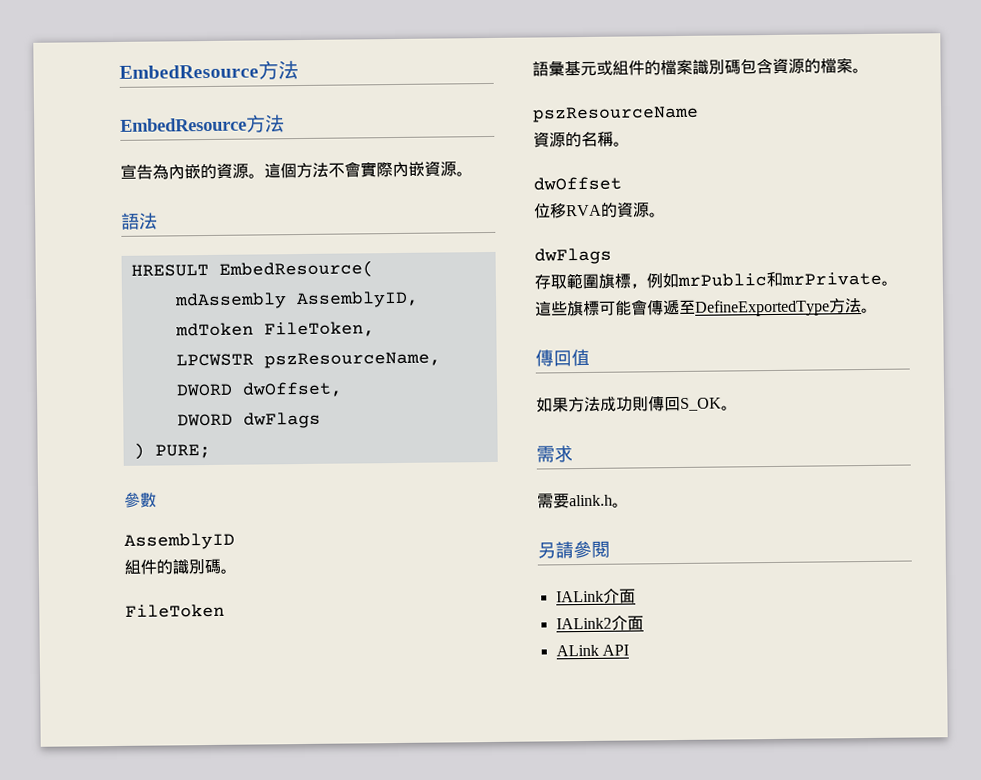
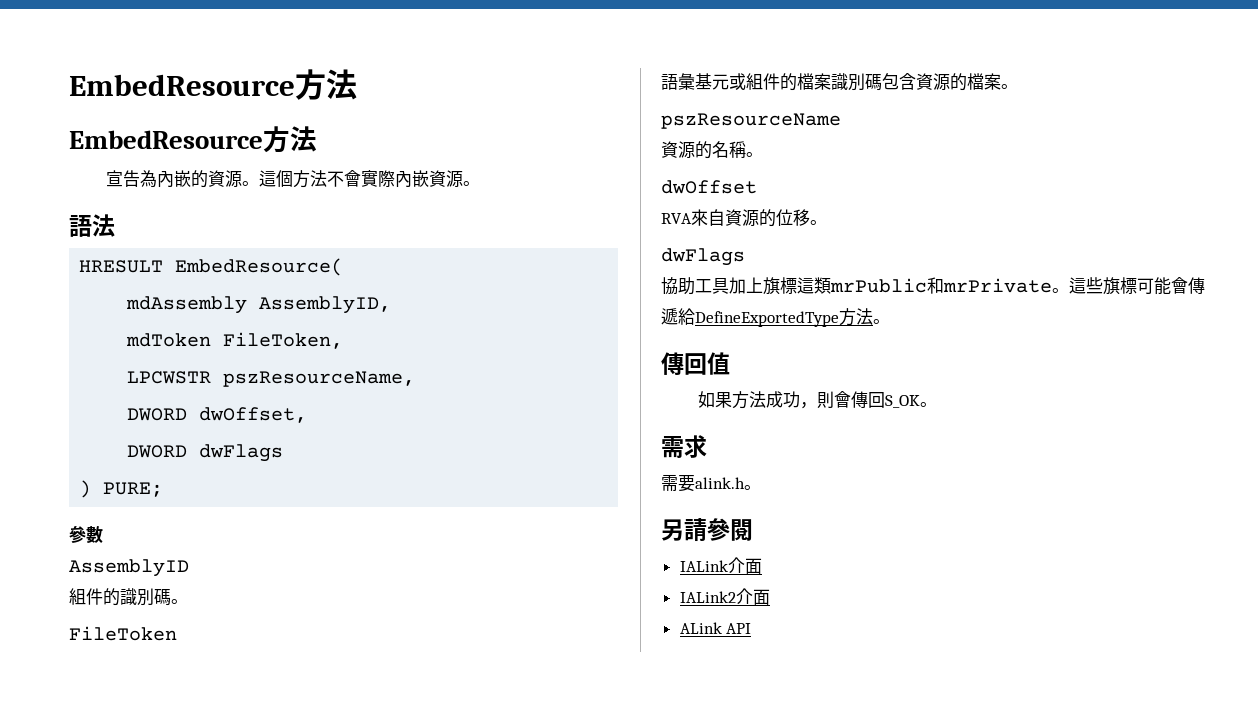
- 位移RVA的資源。
+ RVA來自資源的位移。
  dwFlags
- 存取範圍旗標，例如mrPublic和mrPrivate。
+ 協助工具加上旗標這類mrPublic和mrPrivate。
- 這些旗標可能會傳遞至DefineExportedType方法。
+ 這些旗標可能會傳遞給DefineExportedType方法。
- 如果方法成功則傳回S_OK。
+ 如果方法成功，則會傳回S_OK。

